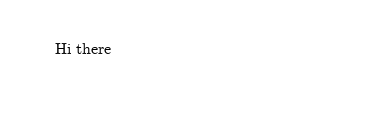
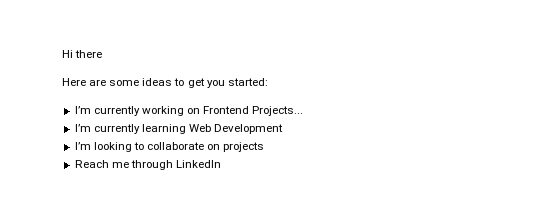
+ Here are some ideas to get you started:
+ I’m currently working on Frontend Projects...
+ I’m currently learning Web Development
+ I’m looking to collaborate on projects
+ Reach me through LinkedIn

